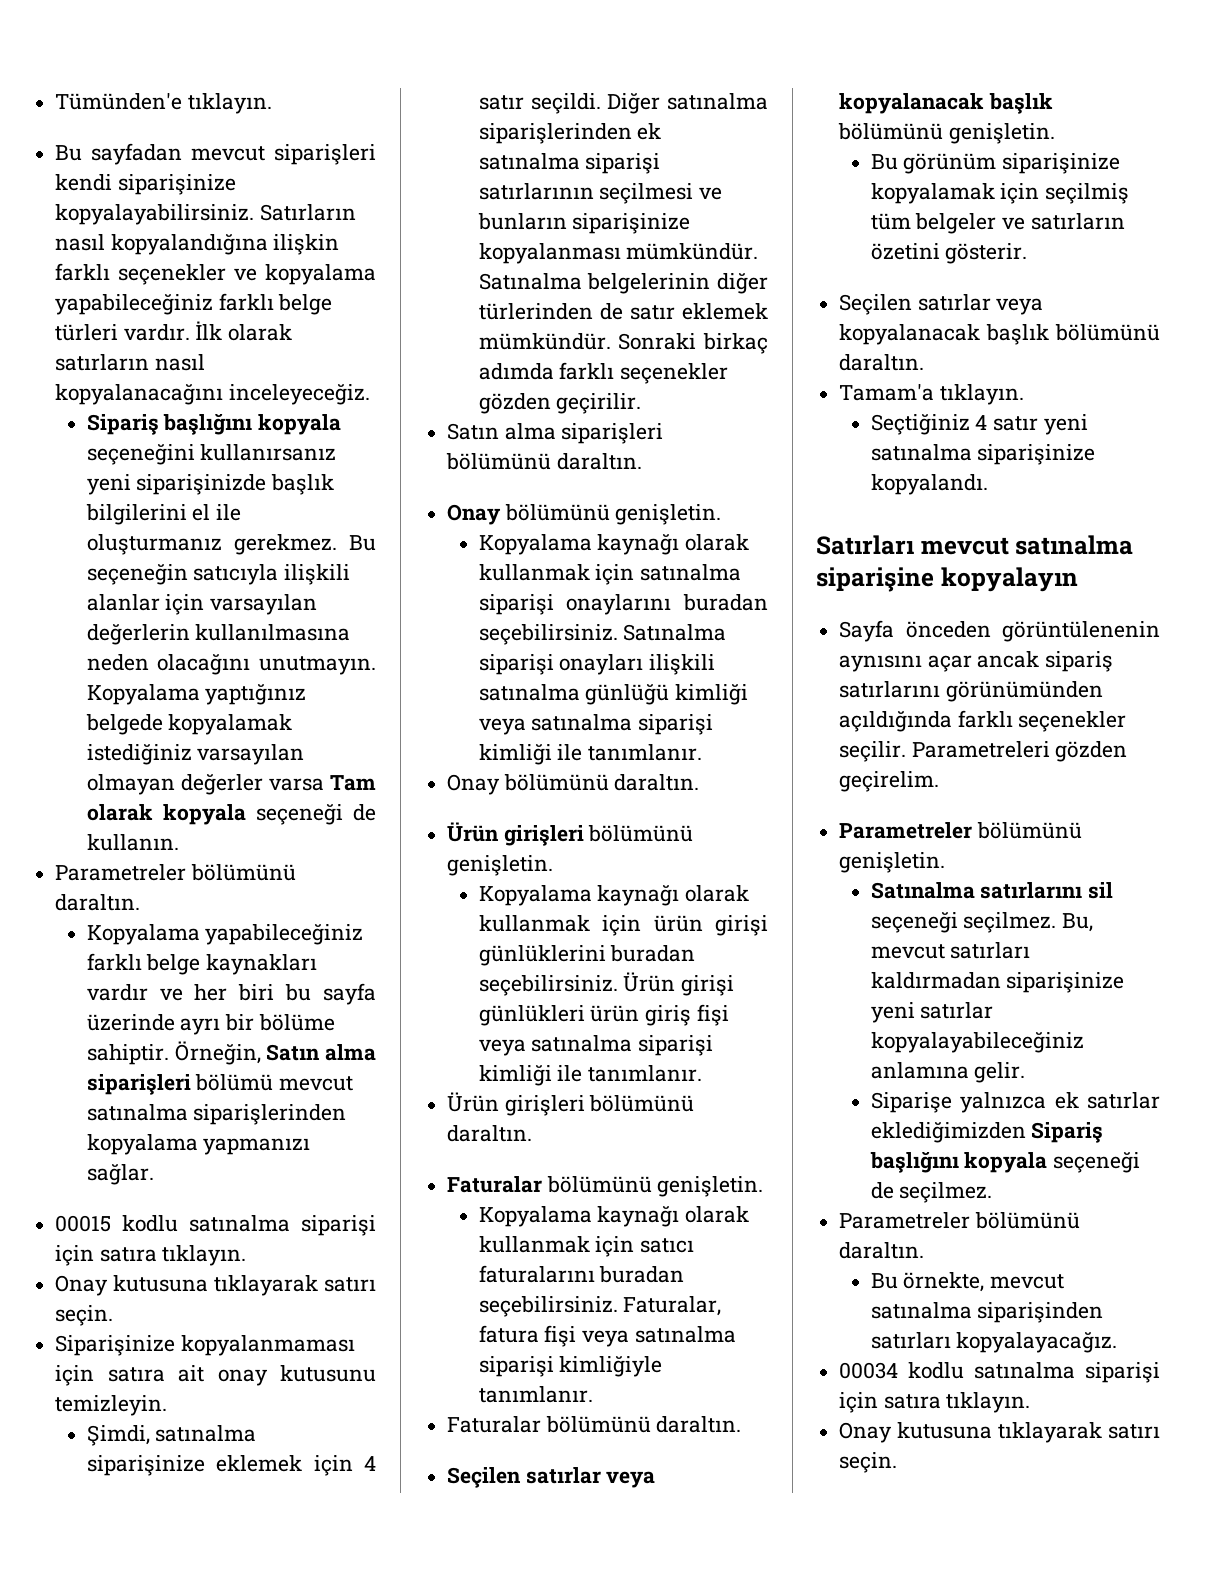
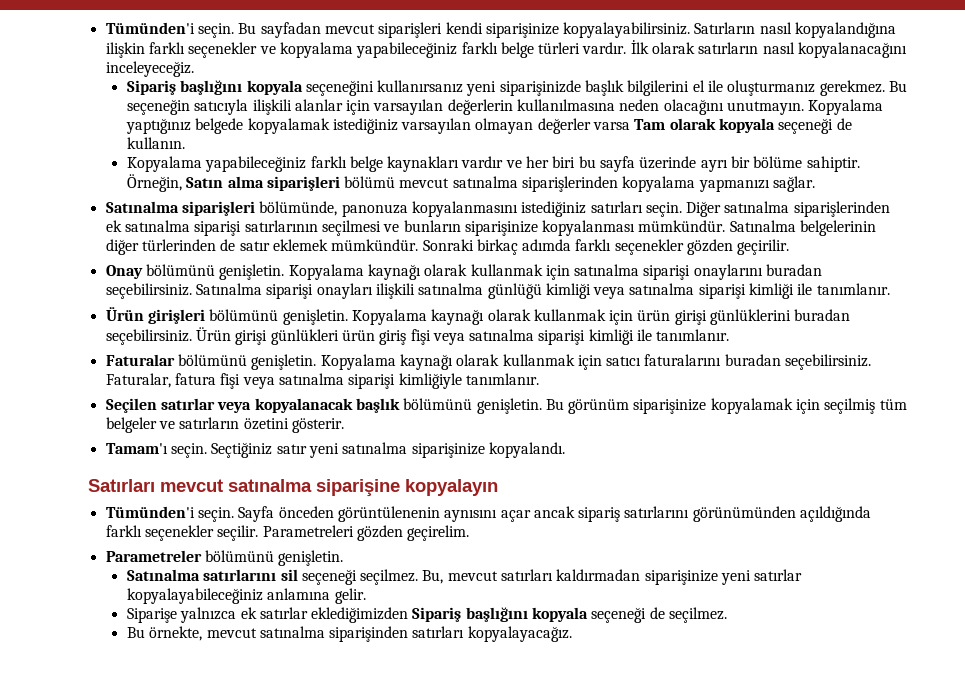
- Tümünden'e tıklayın.
- Bu sayfadan mevcut siparişleri kendi siparişinize kopyalayabilirsiniz.
+ Tümünden'i seçin. Bu sayfadan mevcut siparişleri kendi siparişinize kopyalayabilirsiniz.
  Kopyalama yaptığınız belgede kopyalamak istediğiniz varsayılan olmayan değerler varsa Tam olarak kopyala seçeneği de kullanın.
- Parametreler bölümünü daraltın.
- 00015 kodlu satınalma siparişi için satıra tıklayın.
- Onay kutusuna tıklayarak satırı seçin.
- Siparişinize kopyalanmaması için satıra ait onay kutusunu temizleyin.
- Şimdi, satınalma siparişinize eklemek için 4 satır seçildi.
+ Satınalma siparişleri bölümünde, panonuza kopyalanmasını istediğiniz satırları seçin.
- Satın alma siparişleri bölümünü daraltın.
- Onay bölümünü genişletin.
- Kopyalama kaynağı olarak kullanmak için satınalma siparişi onaylarını buradan seçebilirsiniz.
+ Onay bölümünü genişletin. Kopyalama kaynağı olarak kullanmak için satınalma siparişi onaylarını buradan seçebilirsiniz.
- Onay bölümünü daraltın.
- Ürün girişleri bölümünü genişletin.
- Kopyalama kaynağı olarak kullanmak için ürün girişi günlüklerini buradan seçebilirsiniz.
+ Ürün girişleri bölümünü genişletin. Kopyalama kaynağı olarak kullanmak için ürün girişi günlüklerini buradan seçebilirsiniz.
- Ürün girişleri bölümünü daraltın.
- Faturalar bölümünü genişletin.
- Kopyalama kaynağı olarak kullanmak için satıcı faturalarını buradan seçebilirsiniz.
+ Faturalar bölümünü genişletin. Kopyalama kaynağı olarak kullanmak için satıcı faturalarını buradan seçebilirsiniz.
- Faturalar bölümünü daraltın.
- Seçilen satırlar veya kopyalanacak başlık bölümünü genişletin.
- Bu görünüm siparişinize kopyalamak için seçilmiş tüm belgeler ve satırların özetini gösterir.
+ Seçilen satırlar veya kopyalanacak başlık bölümünü genişletin. Bu görünüm siparişinize kopyalamak için seçilmiş tüm belgeler ve satırların özetini gösterir.
- Seçilen satırlar veya kopyalanacak başlık bölümünü daraltın.
- Tamam'a tıklayın.
- Seçtiğiniz 4 satır yeni satınalma siparişinize kopyalandı.
+ Tamam'ı seçin. Seçtiğiniz satır yeni satınalma siparişinize kopyalandı.
  Satırları mevcut satınalma siparişine kopyalayın
- Sayfa önceden görüntülenenin aynısını açar ancak sipariş satırlarını görünümünden açıldığında farklı seçenekler seçilir.
+ Tümünden'i seçin. Sayfa önceden görüntülenenin aynısını açar ancak sipariş satırlarını görünümünden açıldığında farklı seçenekler seçilir.
  Siparişe yalnızca ek satırlar eklediğimizden Sipariş başlığını kopyala seçeneği de seçilmez.
- Parametreler bölümünü daraltın.
- 00034 kodlu satınalma siparişi için satıra tıklayın.
- Onay kutusuna tıklayarak satırı seçin.

